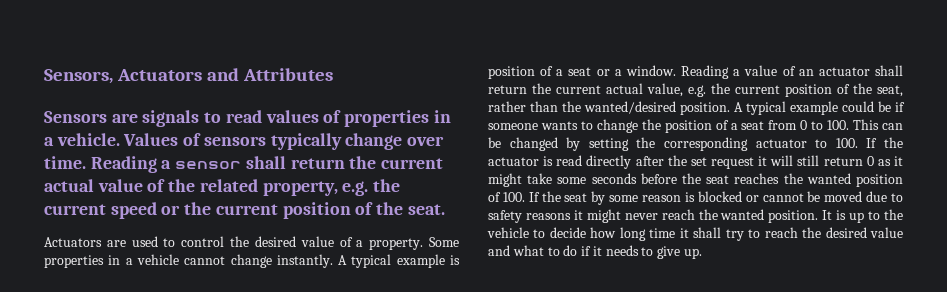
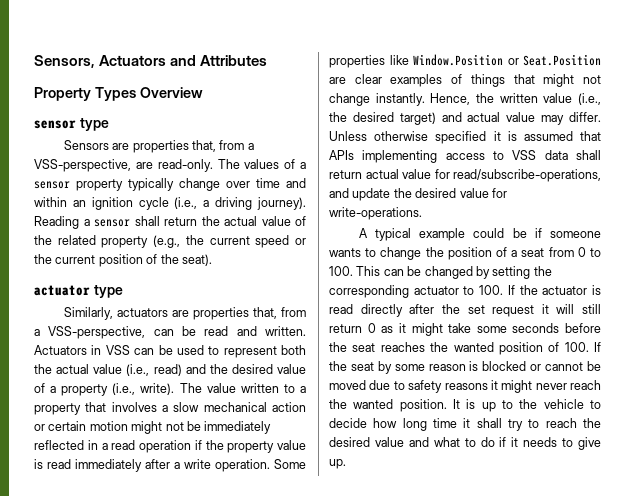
- Sensors are signals to read values of properties in a vehicle. Values of sensors typically change over time.
+ Property Types Overview
+ sensor type
+ Sensors are properties that, from a VSS-perspective, are read-only. The values of a sensor property typically change over time and within an ignition cycle (i.e., a driving journey).
- Reading a sensor shall return the current actual value of the related property, e.g. the current speed or the current position of the seat.
- Actuators are used to control the desired value of a property. Some properties in a vehicle cannot change instantly. A typical example is position of a seat or a window. Reading a value of an actuator shall return the current actual value, e.g. the current position of the seat, rather than the wanted/desired position. A typical example could be if someone wants to change the position of a seat from 0 to 100. This can be changed by setting the corresponding actuator to 100. If the actuator is read directly after the set request it will still return 0 as it might take some seconds before the seat reaches the wanted position of 100. If the seat by some reason is blocked or cannot be moved due to safety reasons it might never reach the wanted position.
+ Reading a sensor shall return the actual value of the related property (e.g., the current speed or the current position of the seat).
+ actuator type
+ Similarly, actuators are properties that, from a VSS-perspective, can be read and written. Actuators in VSS can be used to represent both the actual value (i.e., read) and the desired value of a property (i.e., write). The value written to a property that involves a slow mechanical action or certain motion might not be immediately reflected in a read operation if the property value is read immediately after a write operation. Some properties like Window.Position or Seat.Position are clear examples of things that might not change instantly. Hence, the written value (i.e., the desired target) and actual value may differ. Unless otherwise specified it is assumed that APIs implementing access to VSS data shall return actual value for read/subscribe-operations, and update the desired value for write-operations.
+ A typical example could be if someone wants to change the position of a seat from 0 to 100. This can be changed by setting the corresponding actuator to 100. If the actuator is read directly after the set request it will still return 0 as it might take some seconds before the seat reaches the wanted position of 100. If the seat by some reason is blocked or cannot be moved due to safety reasons it might never reach the wanted position.

